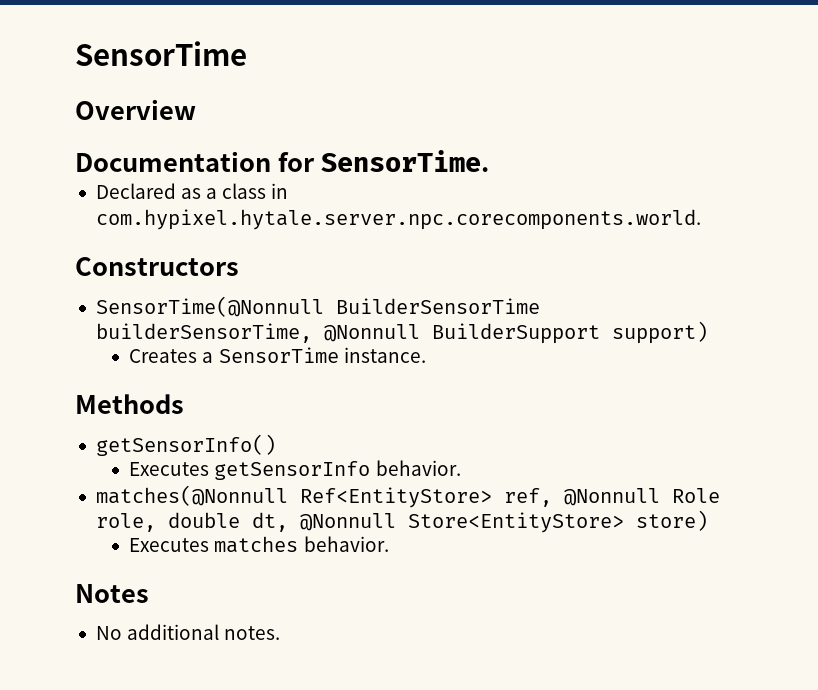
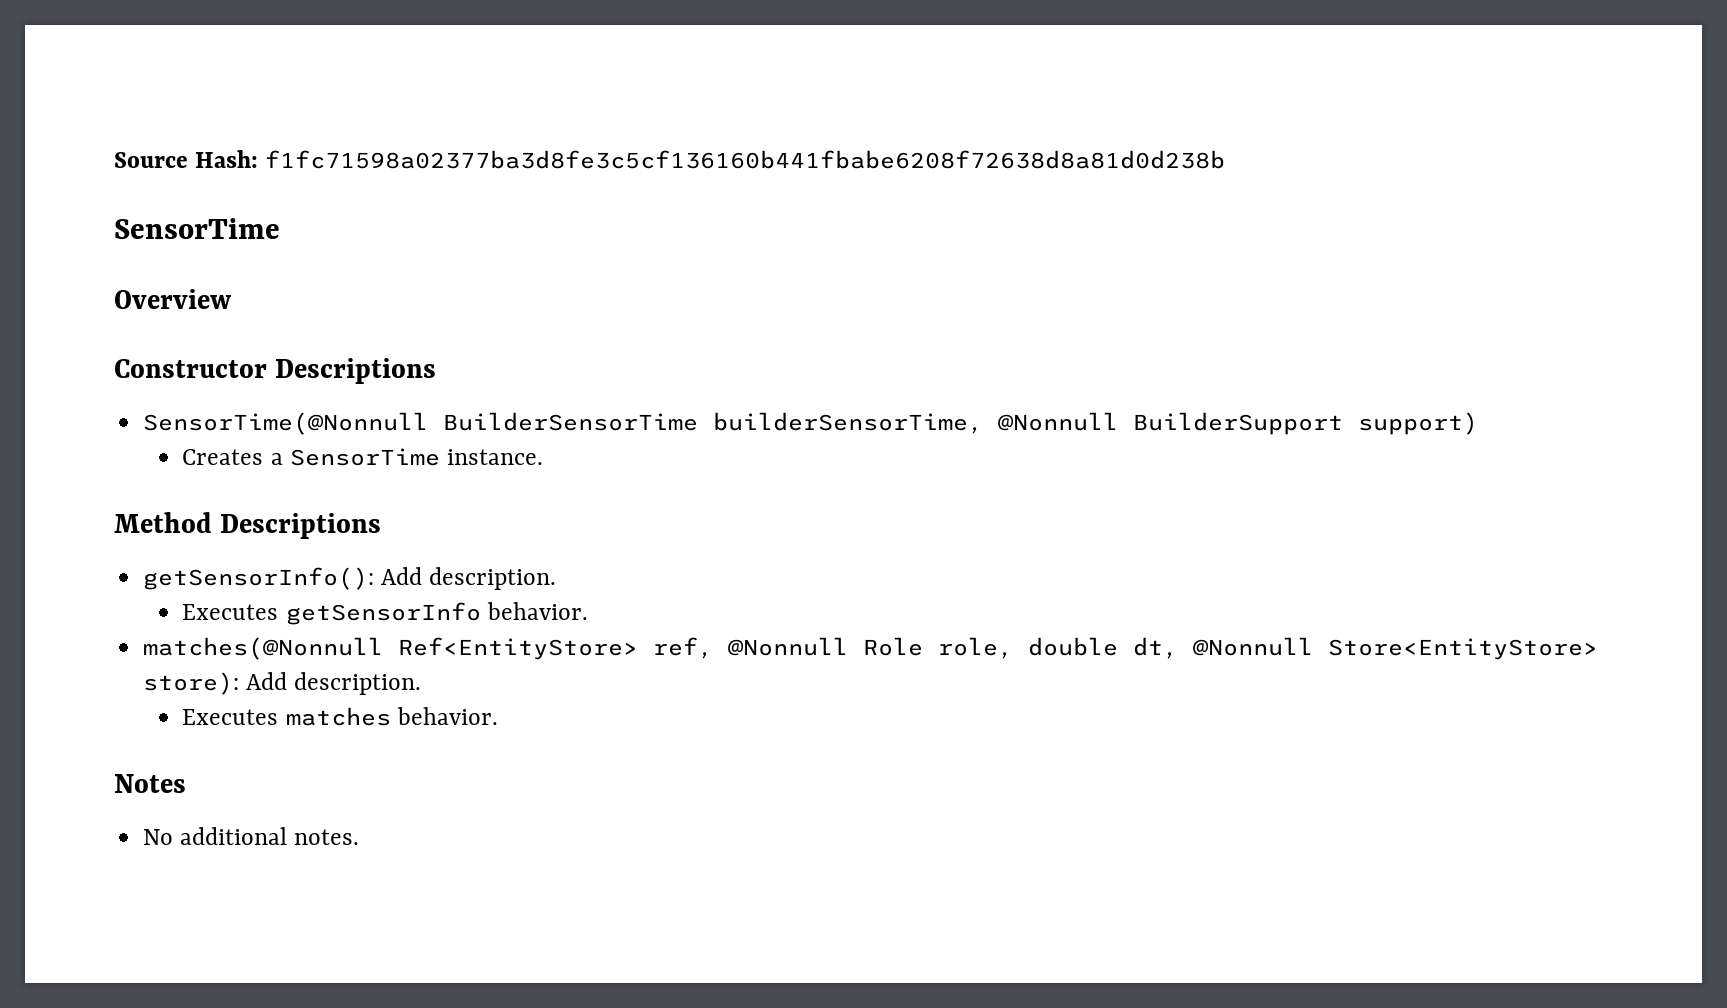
+ Source Hash: f1fc71598a02377ba3d8fe3c5cf136160b441fbabe6208f72638d8a81d0d238b
- Documentation for SensorTime.
- Declared as a class in com.hypixel.hytale.server.npc.corecomponents.world.
- Constructors
+ Constructor Descriptions
- Methods
- getSensorInfo()
+ Method Descriptions
+ getSensorInfo(): Add description.
- matches(@Nonnull Ref<EntityStore> ref, @Nonnull Role role, double dt, @Nonnull Store<EntityStore> store)
+ matches(@Nonnull Ref<EntityStore> ref, @Nonnull Role role, double dt, @Nonnull Store<EntityStore> store): Add description.

